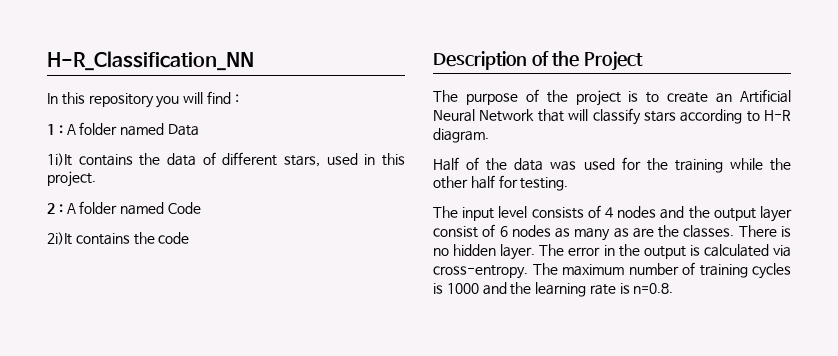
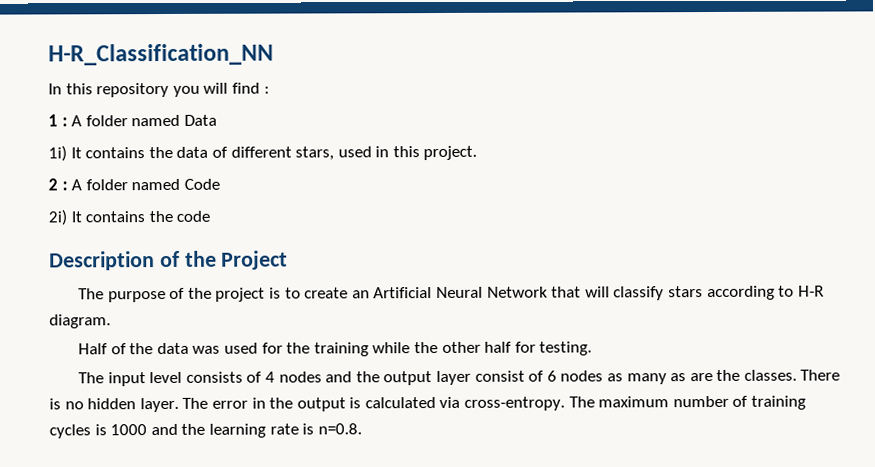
- 1i)It contains the data of different stars, used in this project.
+ 1i) It contains the data of different stars, used in this project.
- 2i)It contains the code
+ 2i) It contains the code

